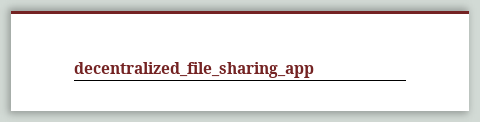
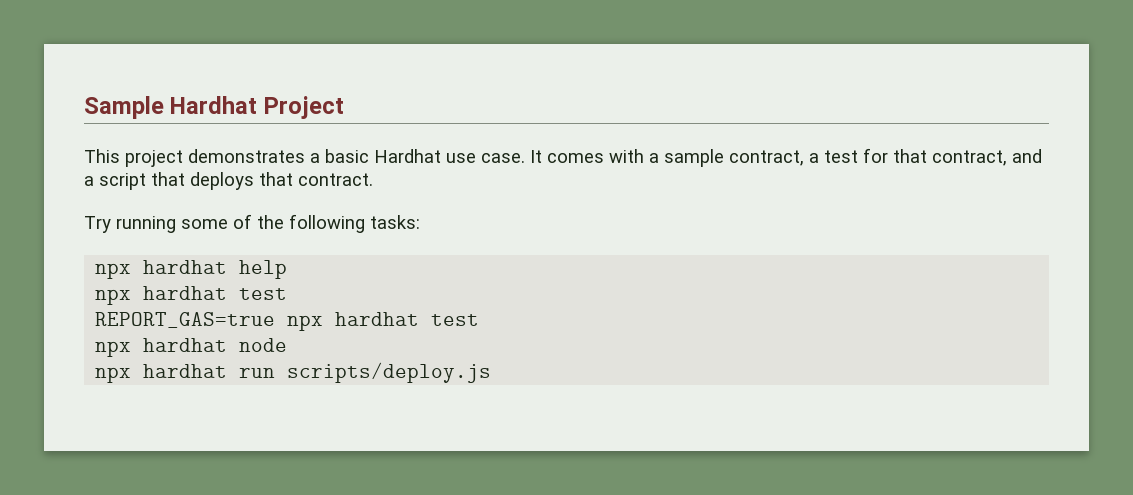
- decentralized_file_sharing_app
+ Sample Hardhat Project
+ This project demonstrates a basic Hardhat use case. It comes with a sample contract, a test for that contract, and a script that deploys that contract.
+ Try running some of the following tasks:
+ npx hardhat help
+ npx hardhat test
+ REPORT_GAS=true npx hardhat test
+ npx hardhat node
+ npx hardhat run scripts/deploy.js

